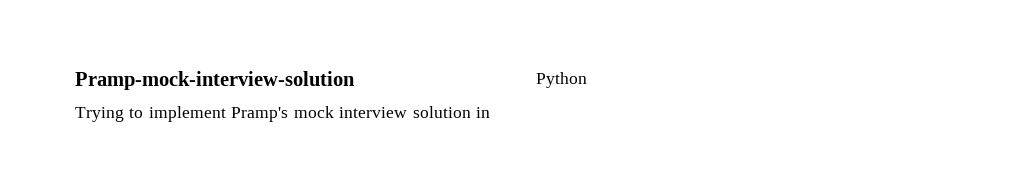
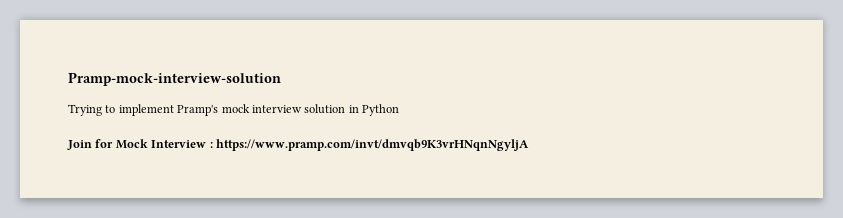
+ Join for Mock Interview : https://www.pramp.com/invt/dmvqb9K3vrHNqnNgyljA

